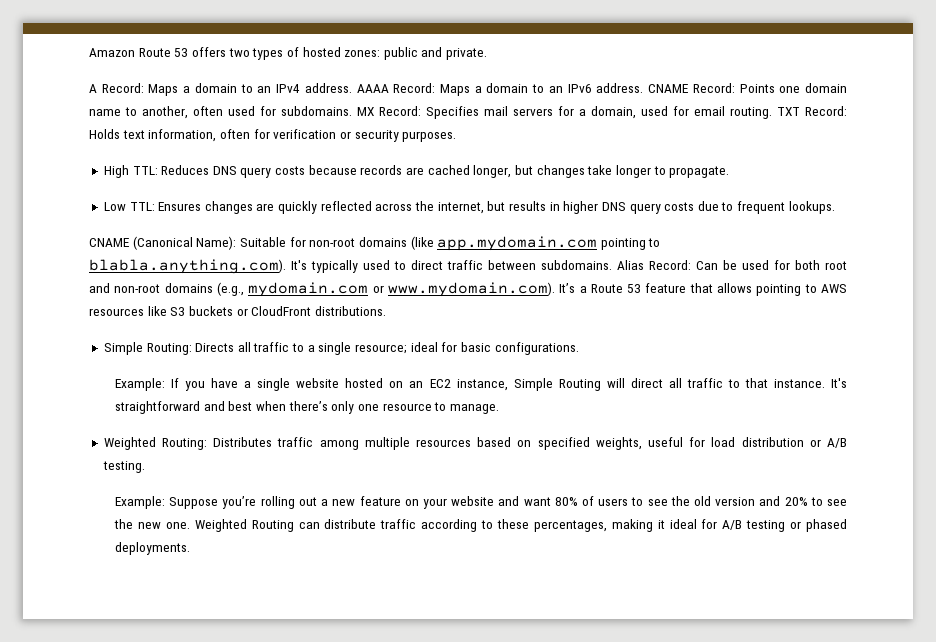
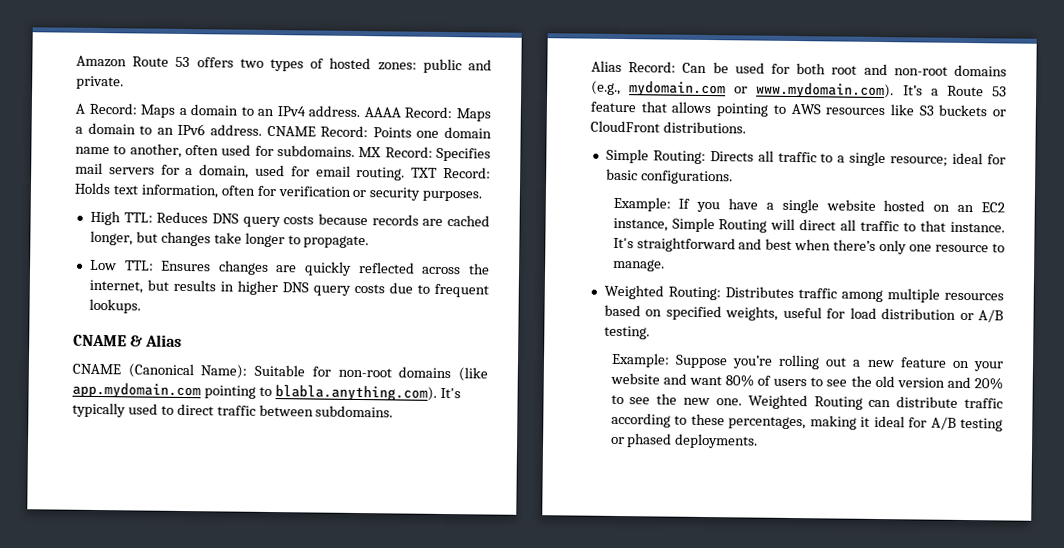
+ CNAME & Alias
- CNAME (Canonical Name): Suitable for non-root domains (like app.mydomain.com pointing to blabla.anything.com). It's typically used to direct traffic between subdomains. Alias Record: Can be used for both root and non-root domains (e.g., mydomain.com or www.mydomain.com). It’s a Route 53 feature that allows pointing to AWS resources like S3 buckets or CloudFront distributions.
+ CNAME (Canonical Name): Suitable for non-root domains (like app.mydomain.com pointing to blabla.anything.com). It's typically used to direct traffic between subdomains.
+ Alias Record: Can be used for both root and non-root domains (e.g., mydomain.com or www.mydomain.com). It’s a Route 53 feature that allows pointing to AWS resources like S3 buckets or CloudFront distributions.

